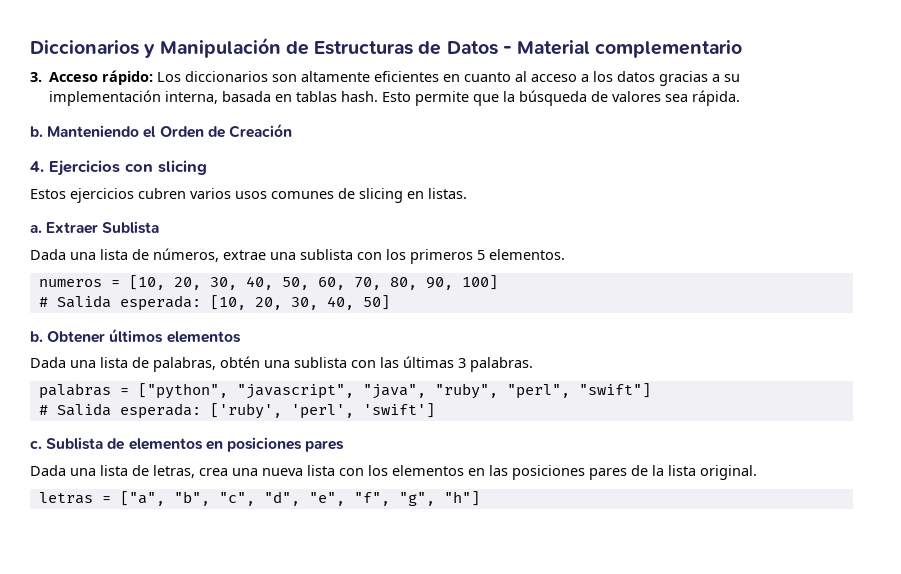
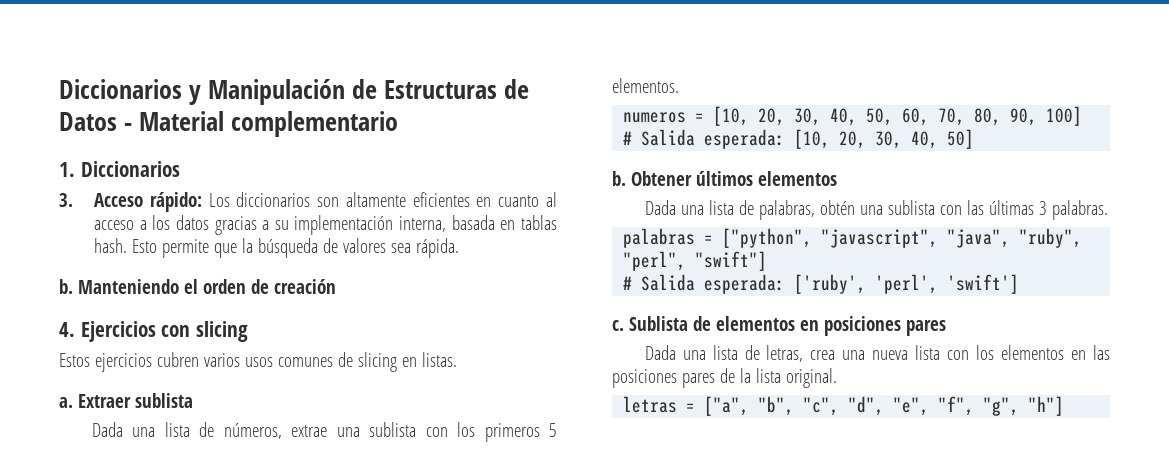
+ 1. Diccionarios
- Manteniendo el Orden de Creación
+ Manteniendo el orden de creación
- Extraer Sublista
+ Extraer sublista

